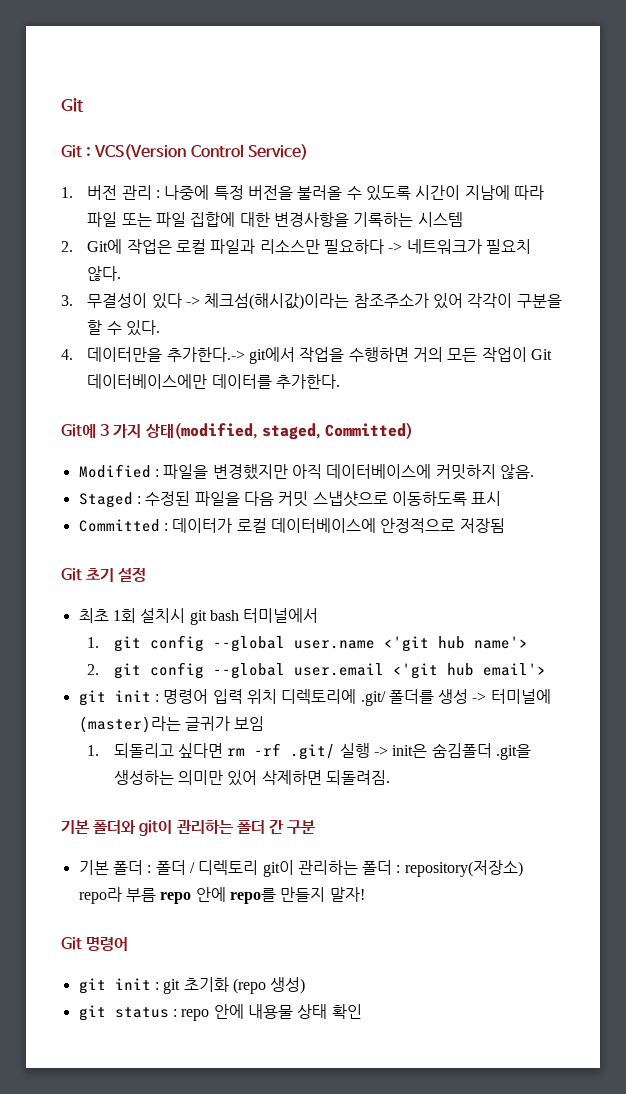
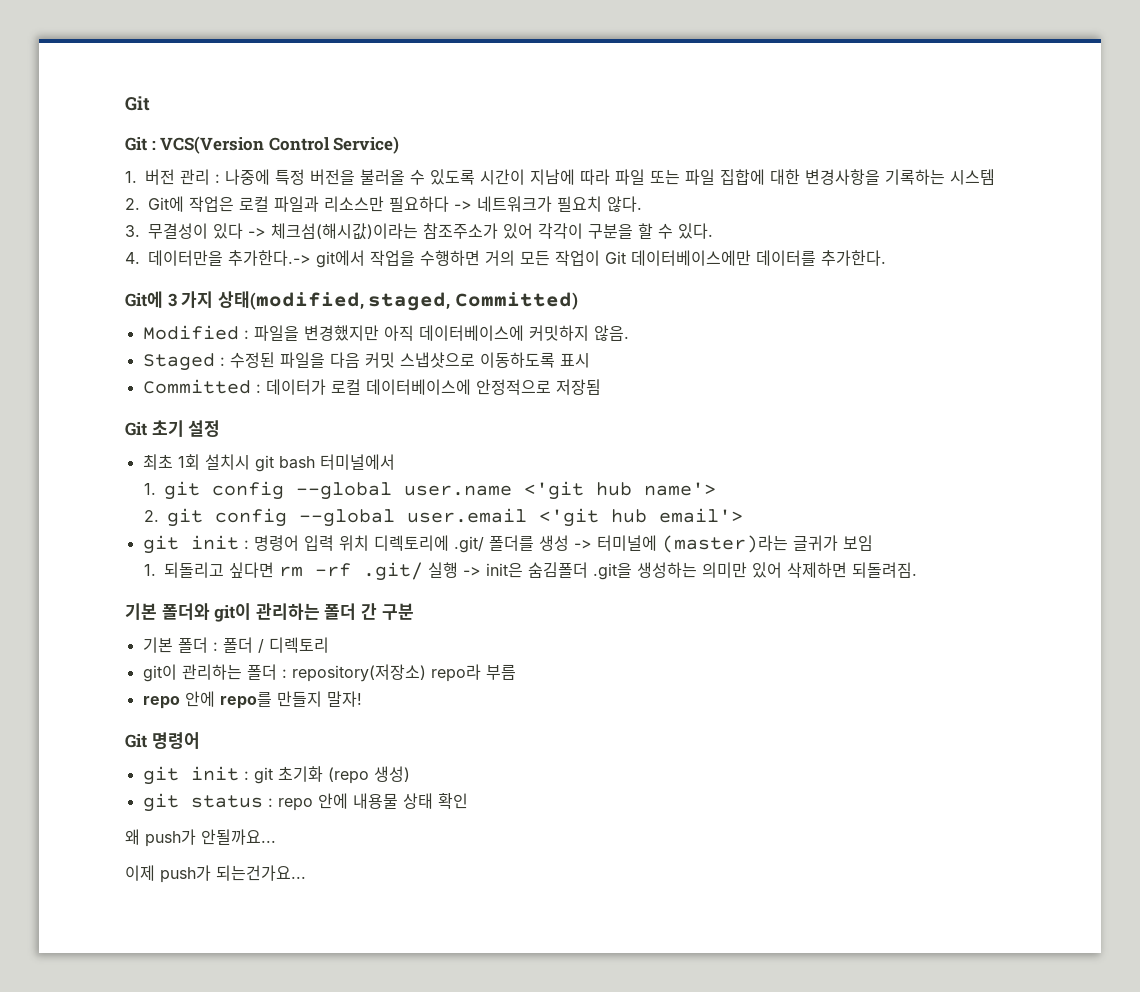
- 기본 폴더 : 폴더 / 디렉토리 git이 관리하는 폴더 : repository(저장소) repo라 부름 repo 안에 repo를 만들지 말자!
+ 기본 폴더 : 폴더 / 디렉토리
+ git이 관리하는 폴더 : repository(저장소) repo라 부름
+ repo 안에 repo를 만들지 말자!
+ 왜 push가 안될까요...
+ 이제 push가 되는건가요...

